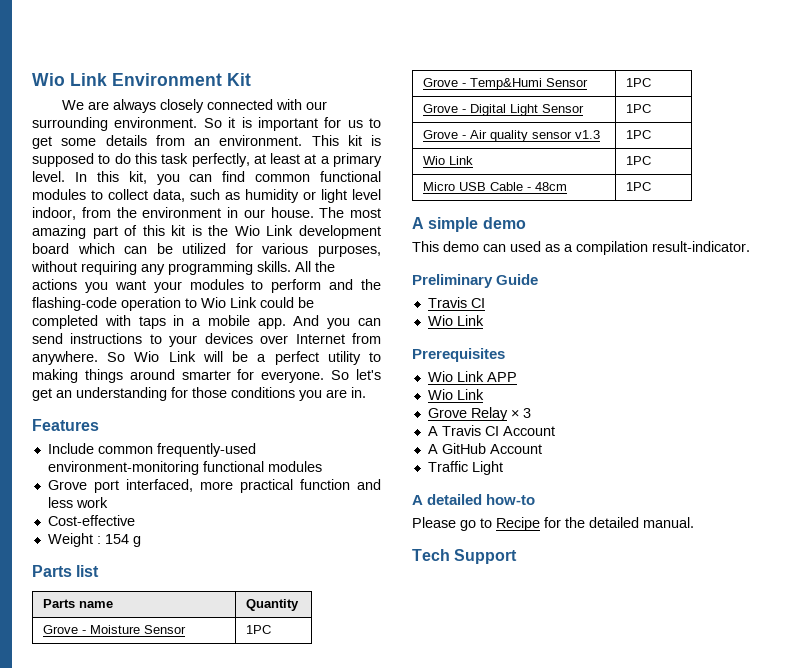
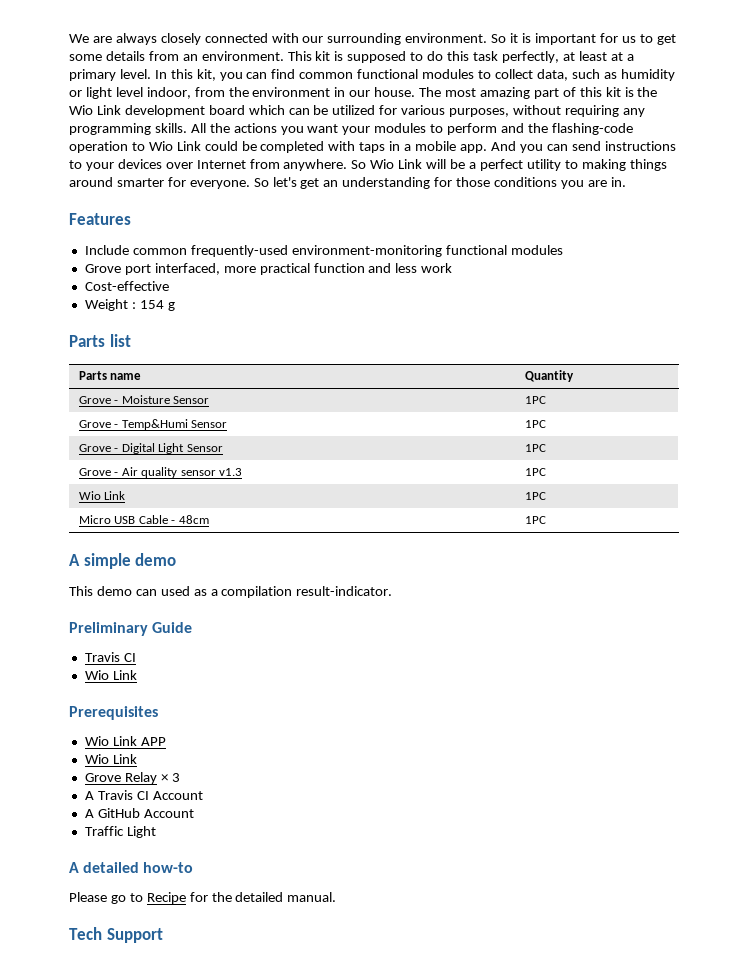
- Wio Link Environment Kit

